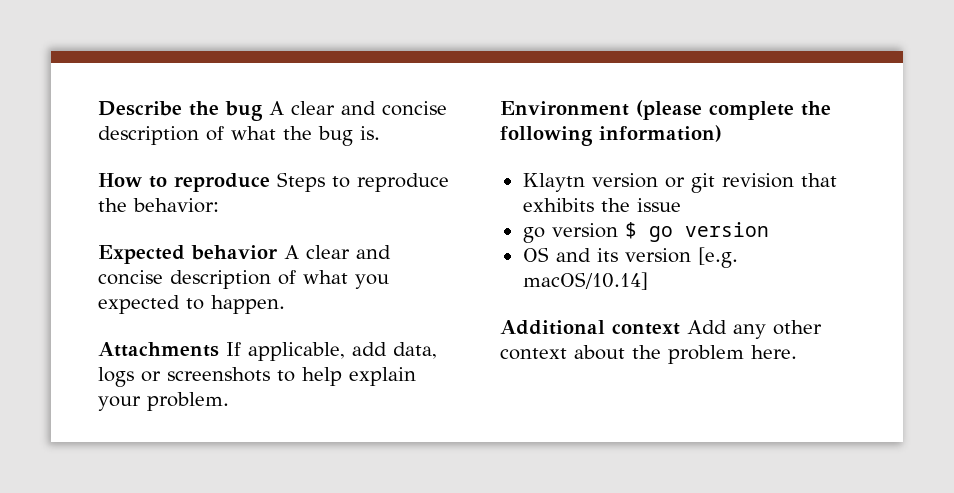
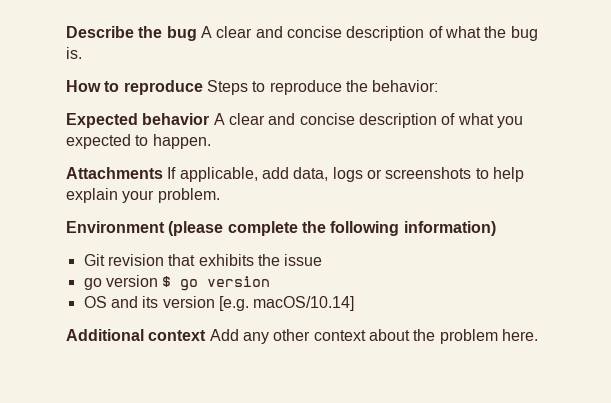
- Klaytn version or git revision that exhibits the issue
+ Git revision that exhibits the issue

